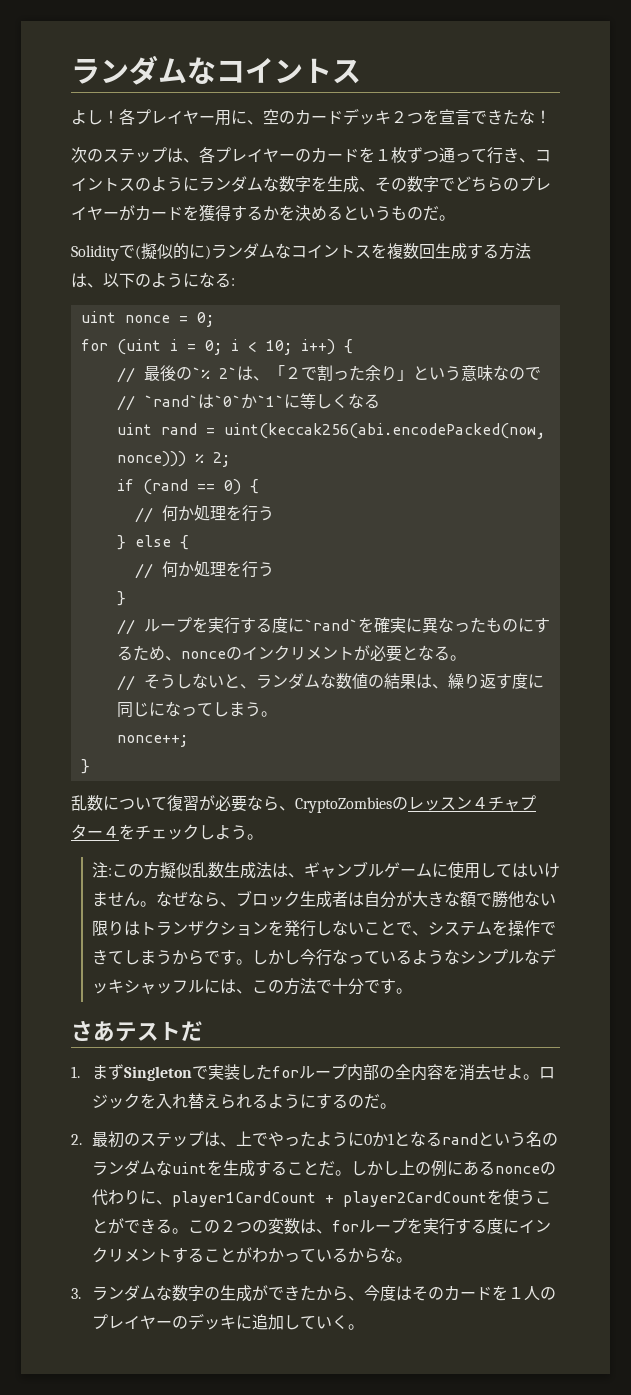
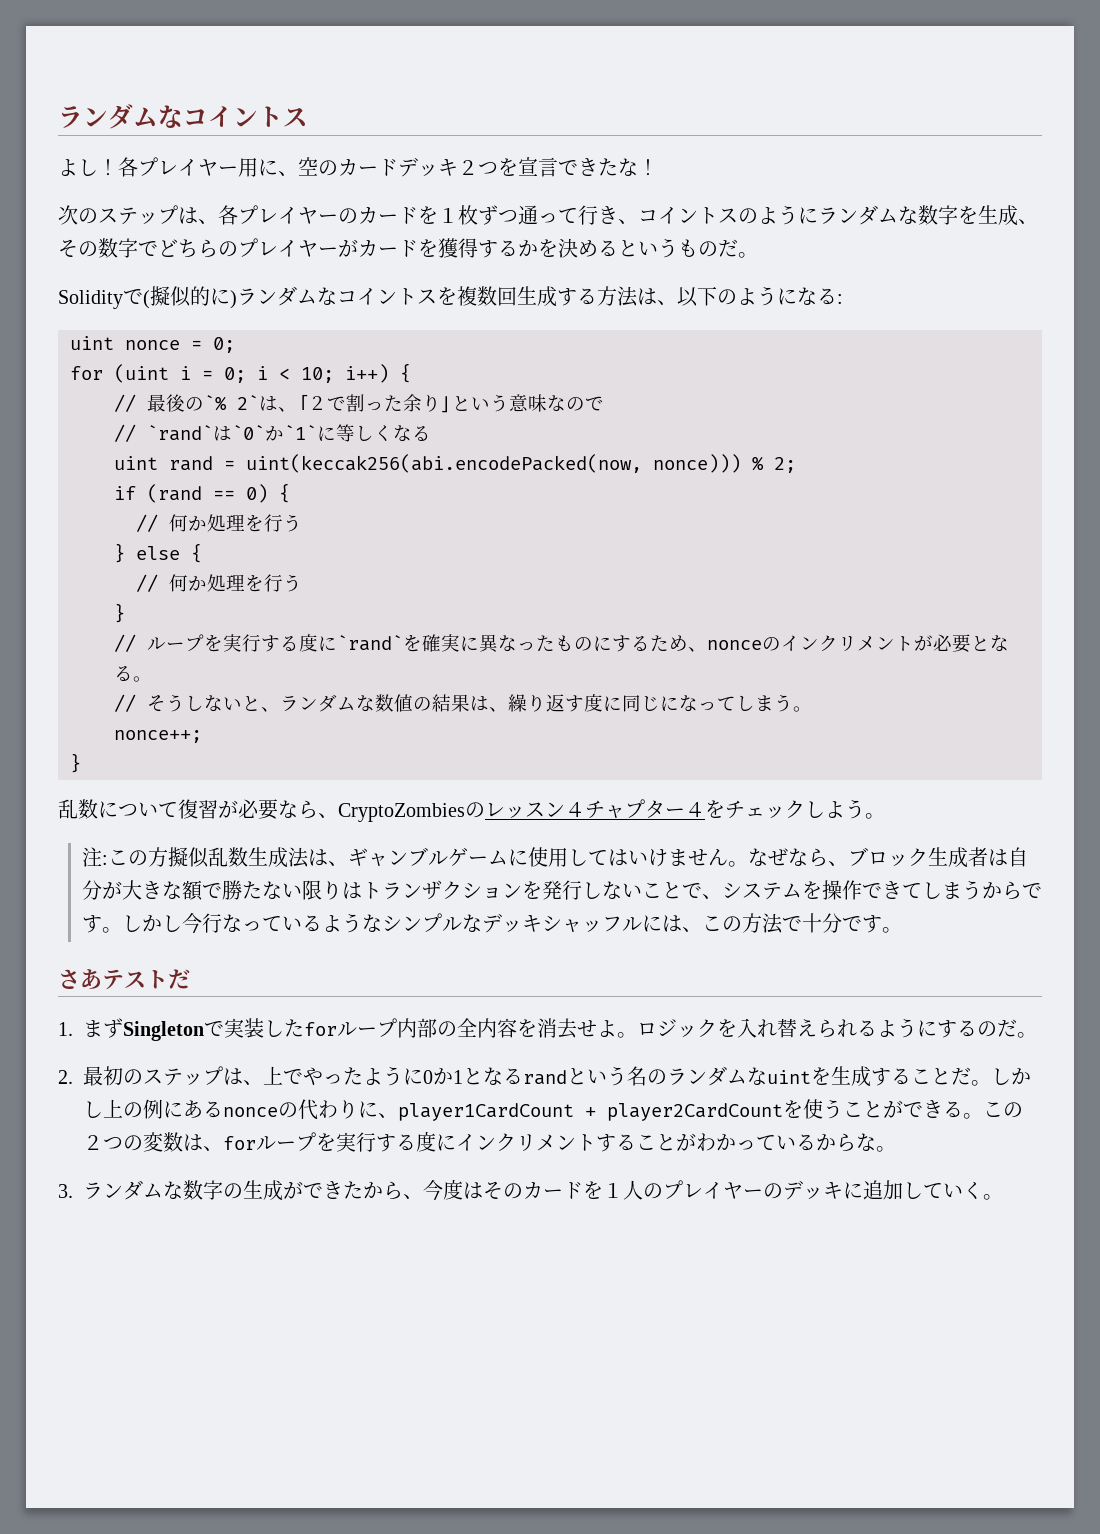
- なぜなら、ブロック生成者は自分が大きな額で勝他ない限りはトランザクションを発行しないことで、システムを操作できてしまうからです。
+ なぜなら、ブロック生成者は自分が大きな額で勝たない限りはトランザクションを発行しないことで、システムを操作できてしまうからです。

